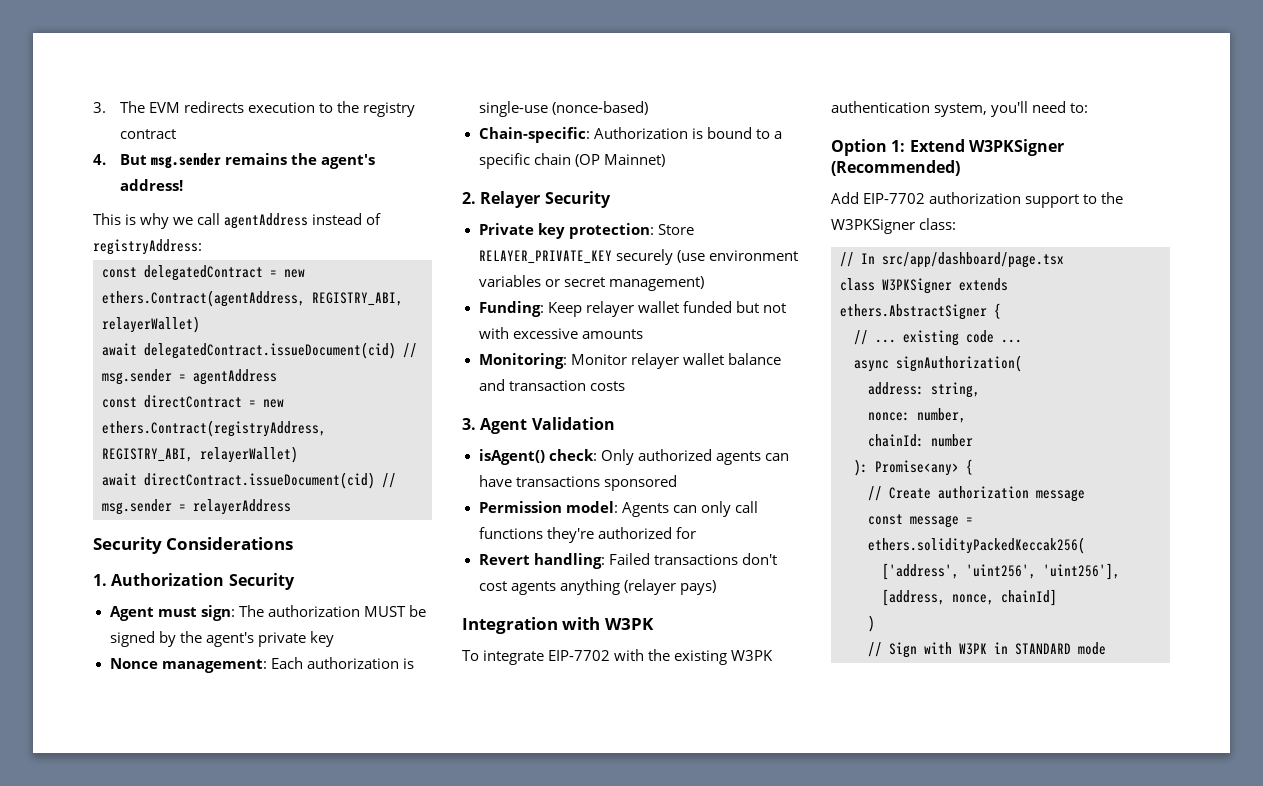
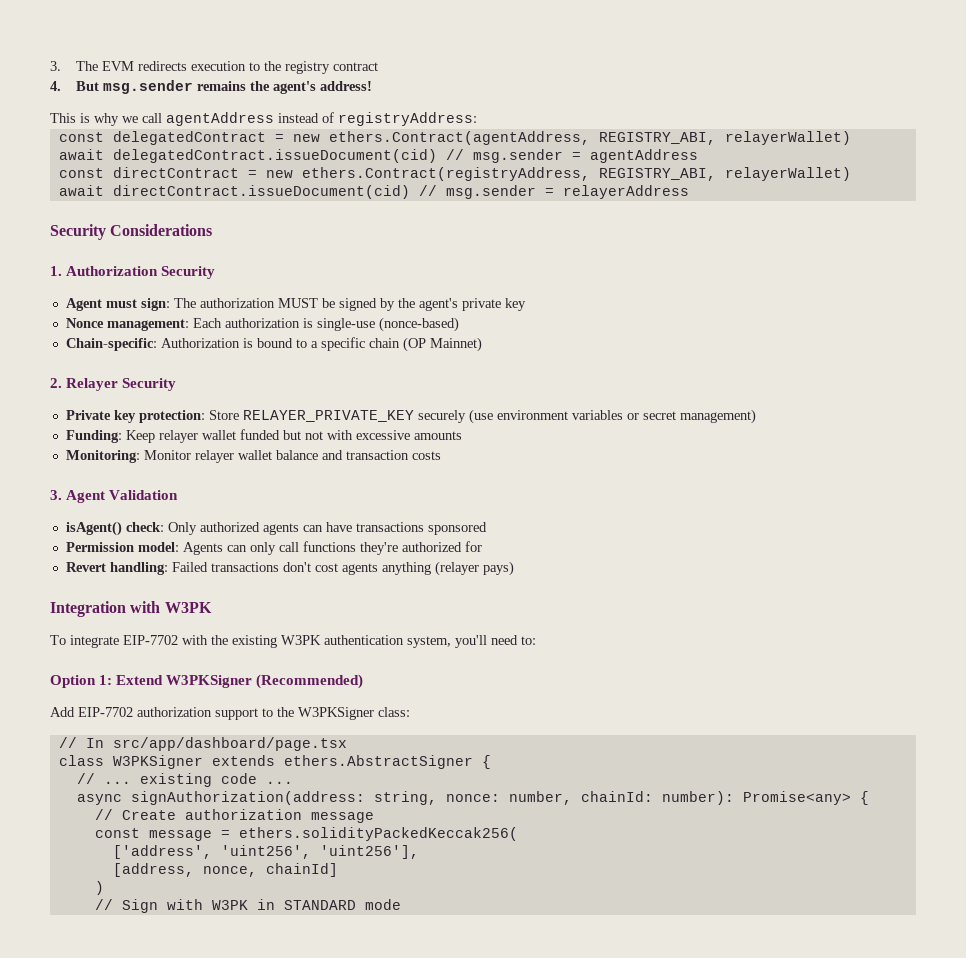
- async signAuthorization(
- address: string,
- nonce: number,
- chainId: number
- ): Promise<any> {
+ async signAuthorization(address: string, nonce: number, chainId: number): Promise<any> {

